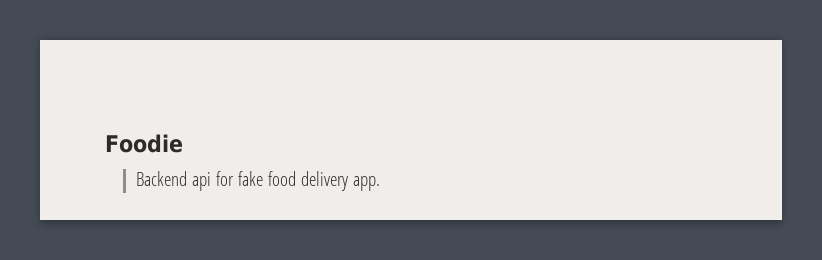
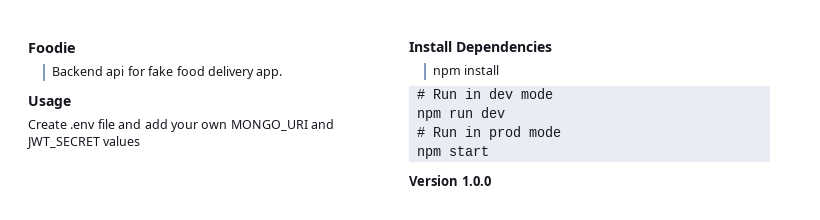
+ Usage
+ Create .env file and add your own MONGO_URI and JWT_SECRET values
+ Install Dependencies
+ npm install
+ # Run in dev mode
+ npm run dev
+ # Run in prod mode
+ npm start
+ Version 1.0.0

